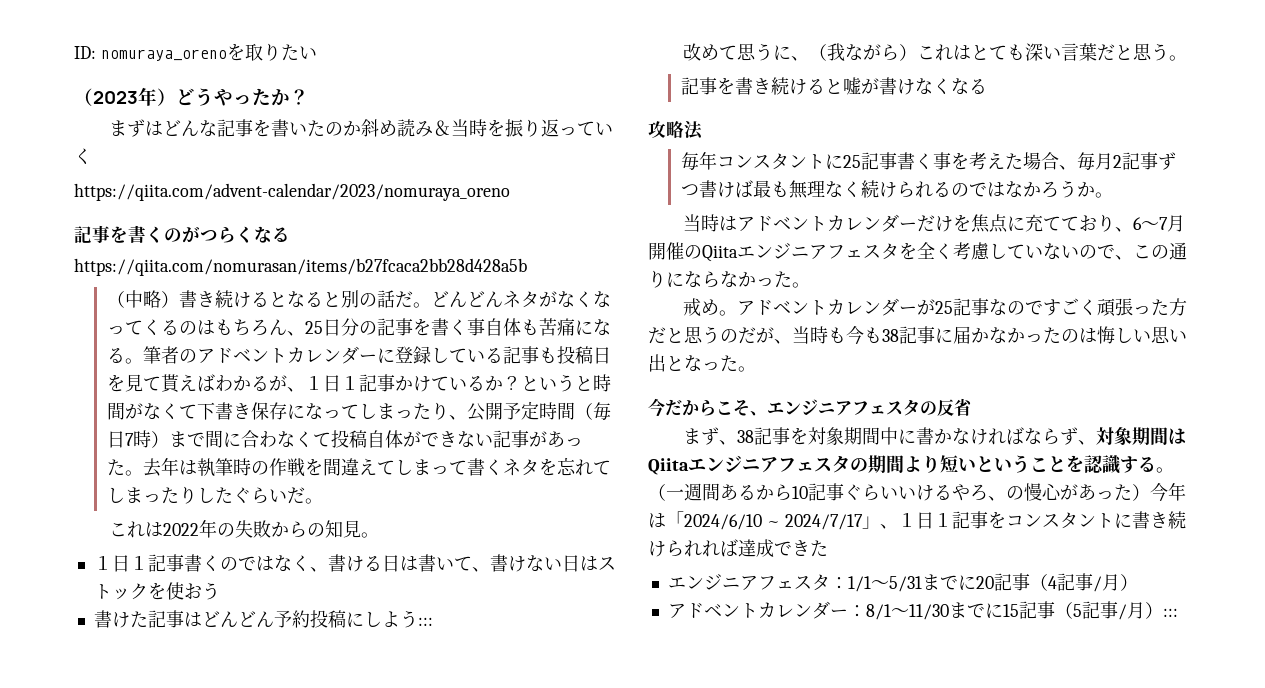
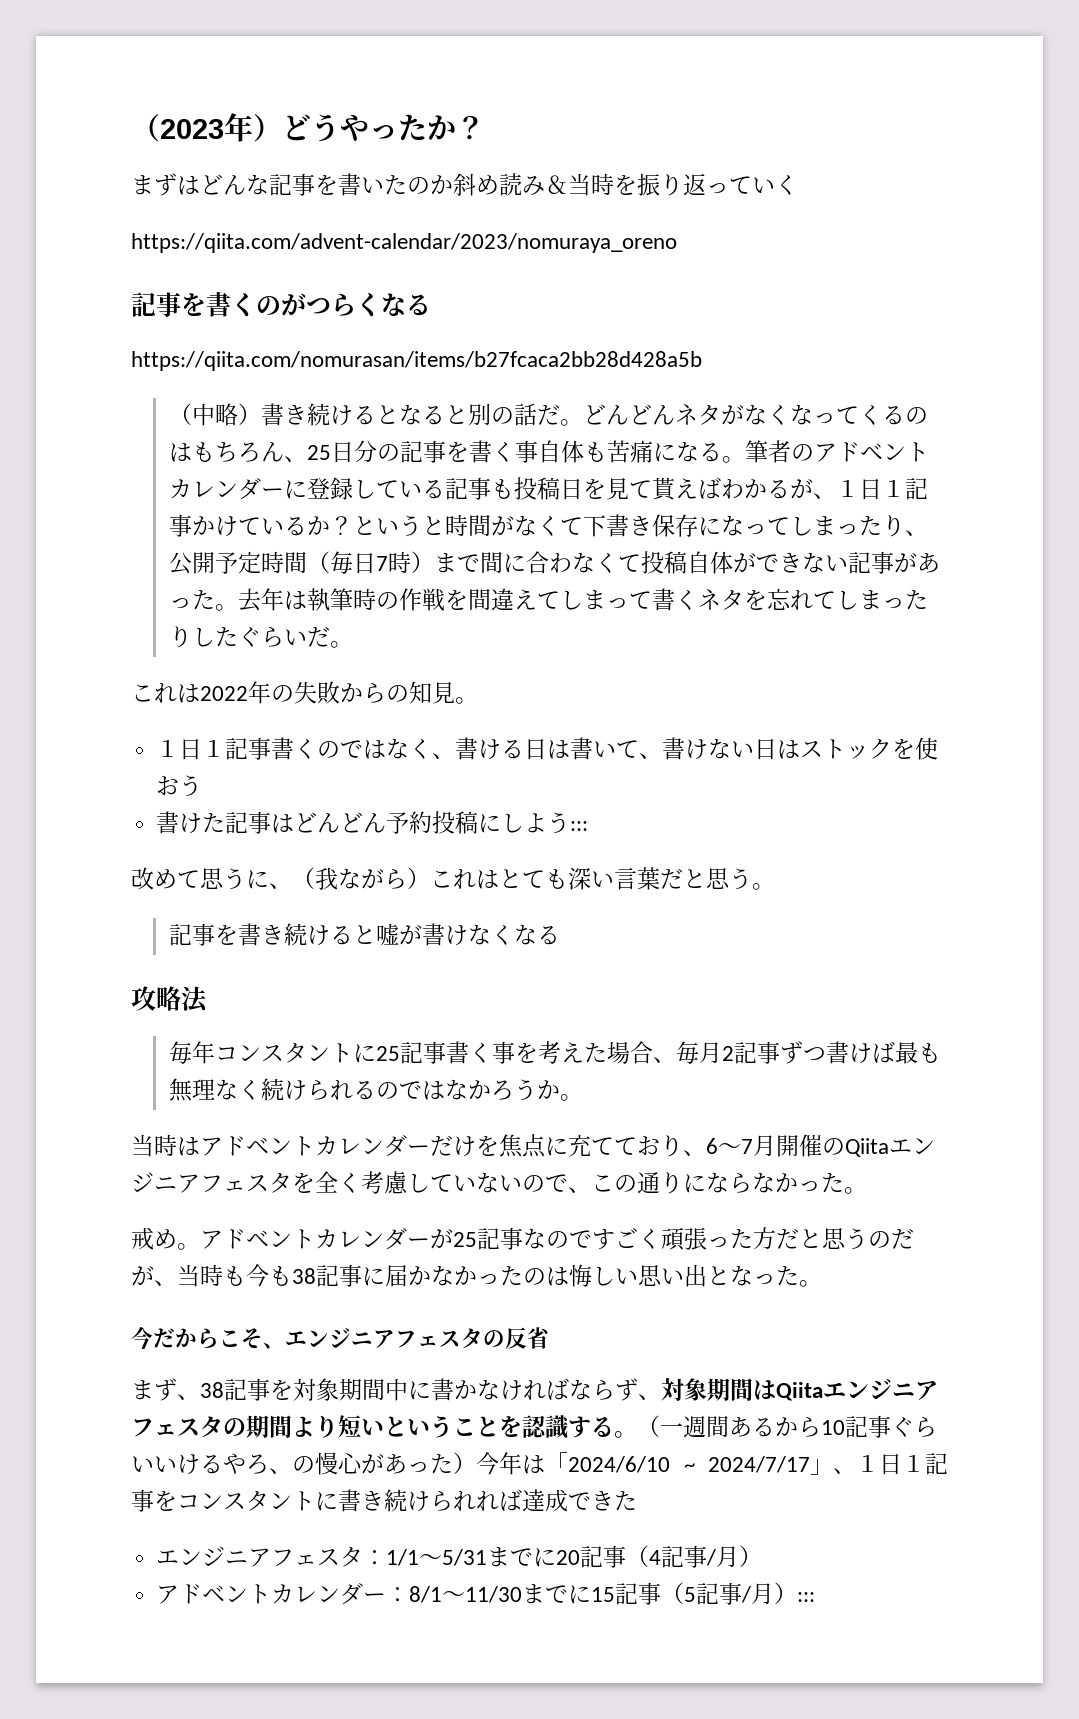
- ID: nomuraya_orenoを取りたい

